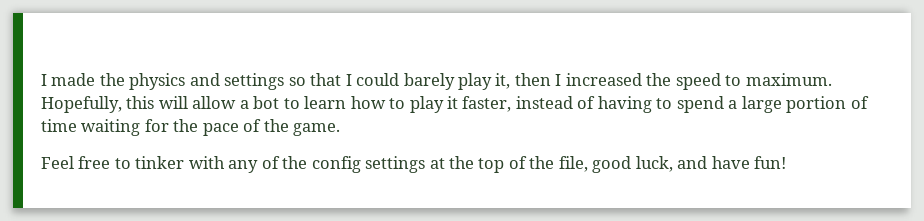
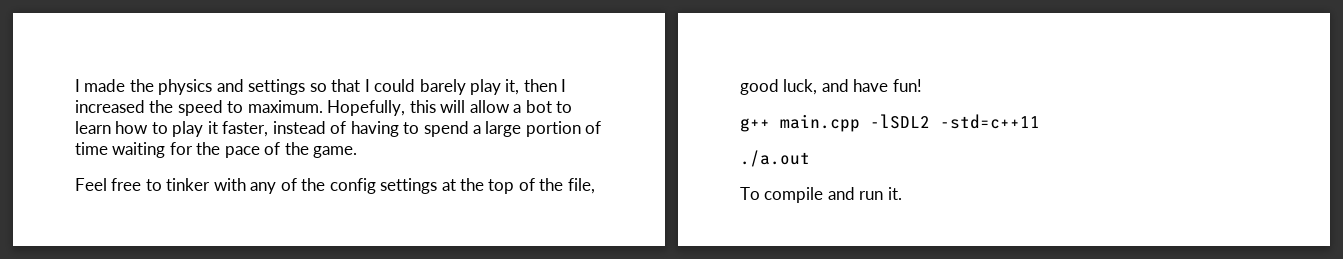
+ g++ main.cpp -lSDL2 -std=c++11
+ ./a.out
+ To compile and run it.

